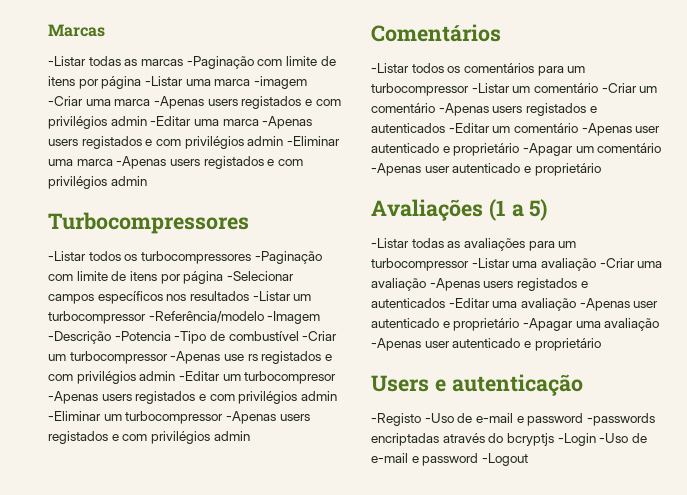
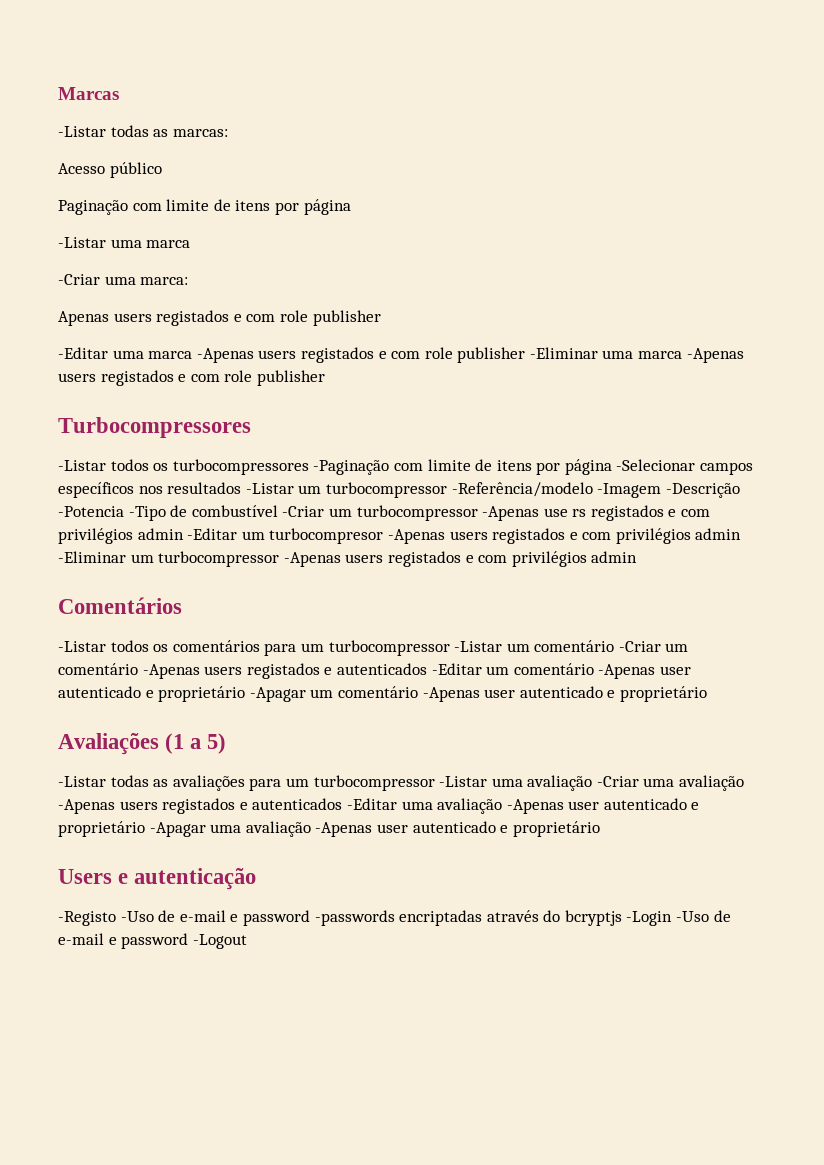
- -Listar todas as marcas -Paginação com limite de itens por página -Listar uma marca -imagem -Criar uma marca -Apenas users registados e com privilégios admin -Editar uma marca -Apenas users registados e com privilégios admin -Eliminar uma marca -Apenas users registados e com privilégios admin
+ -Listar todas as marcas:
+ Acesso público
+ Paginação com limite de itens por página
+ -Listar uma marca
+ -Criar uma marca:
+ Apenas users registados e com role publisher
+ -Editar uma marca -Apenas users registados e com role publisher -Eliminar uma marca -Apenas users registados e com role publisher

